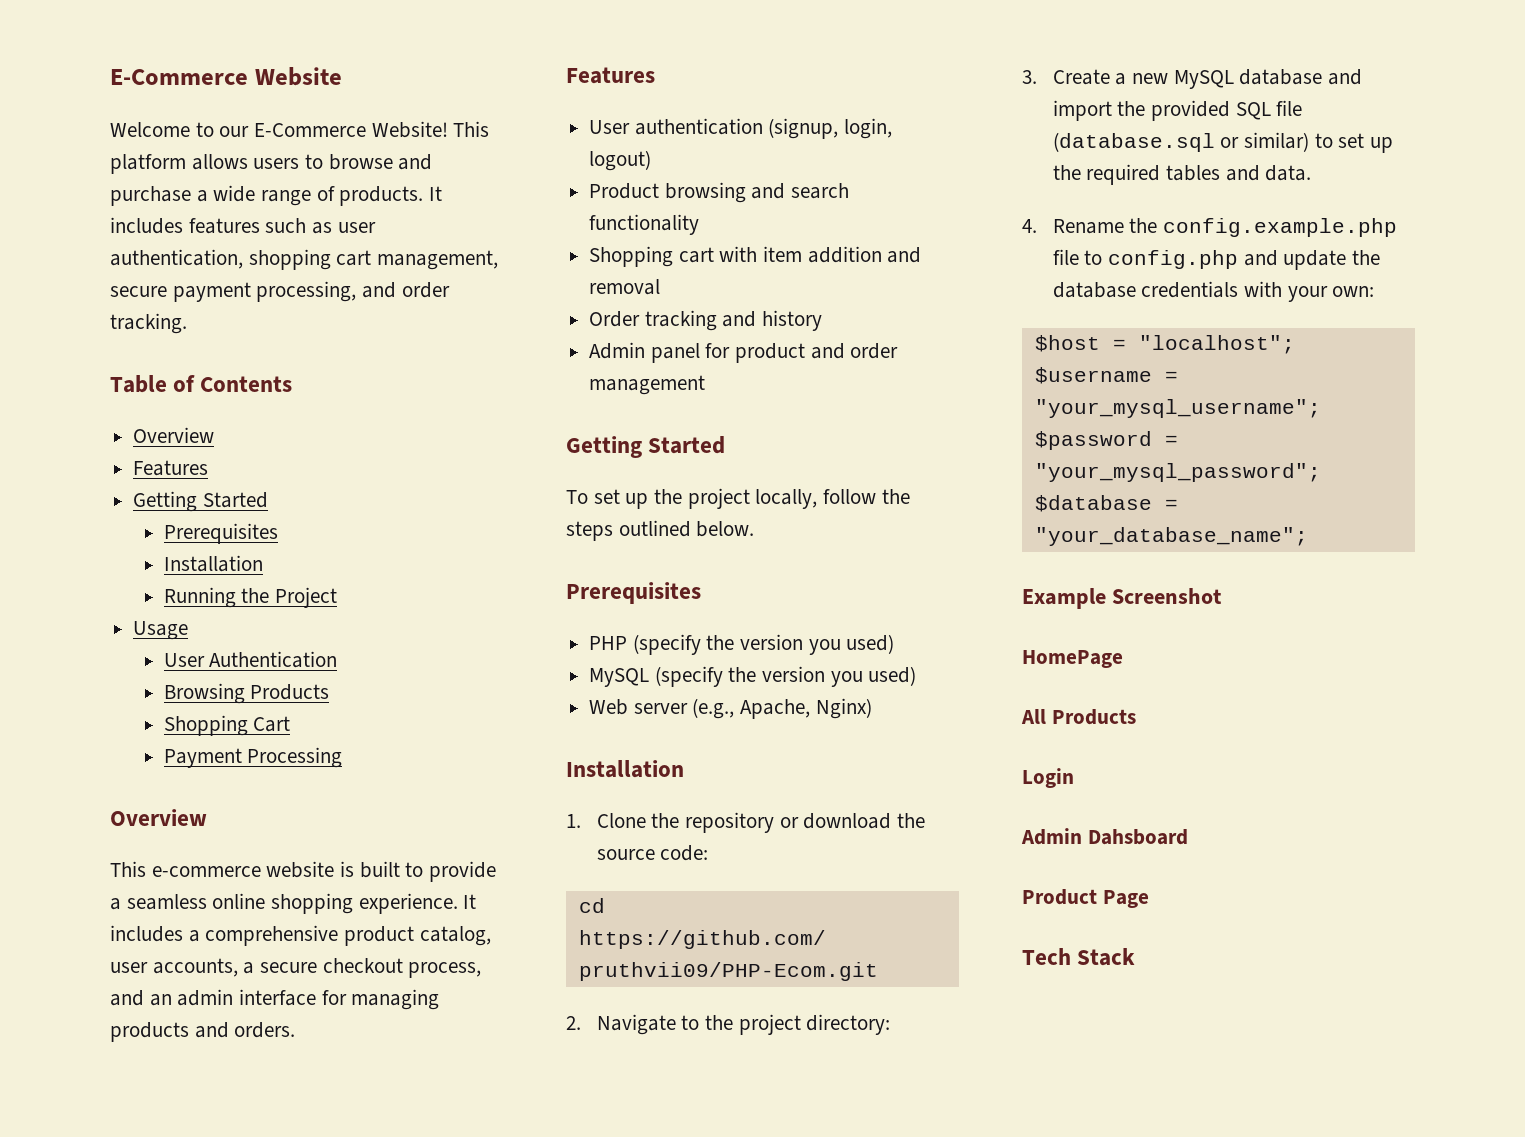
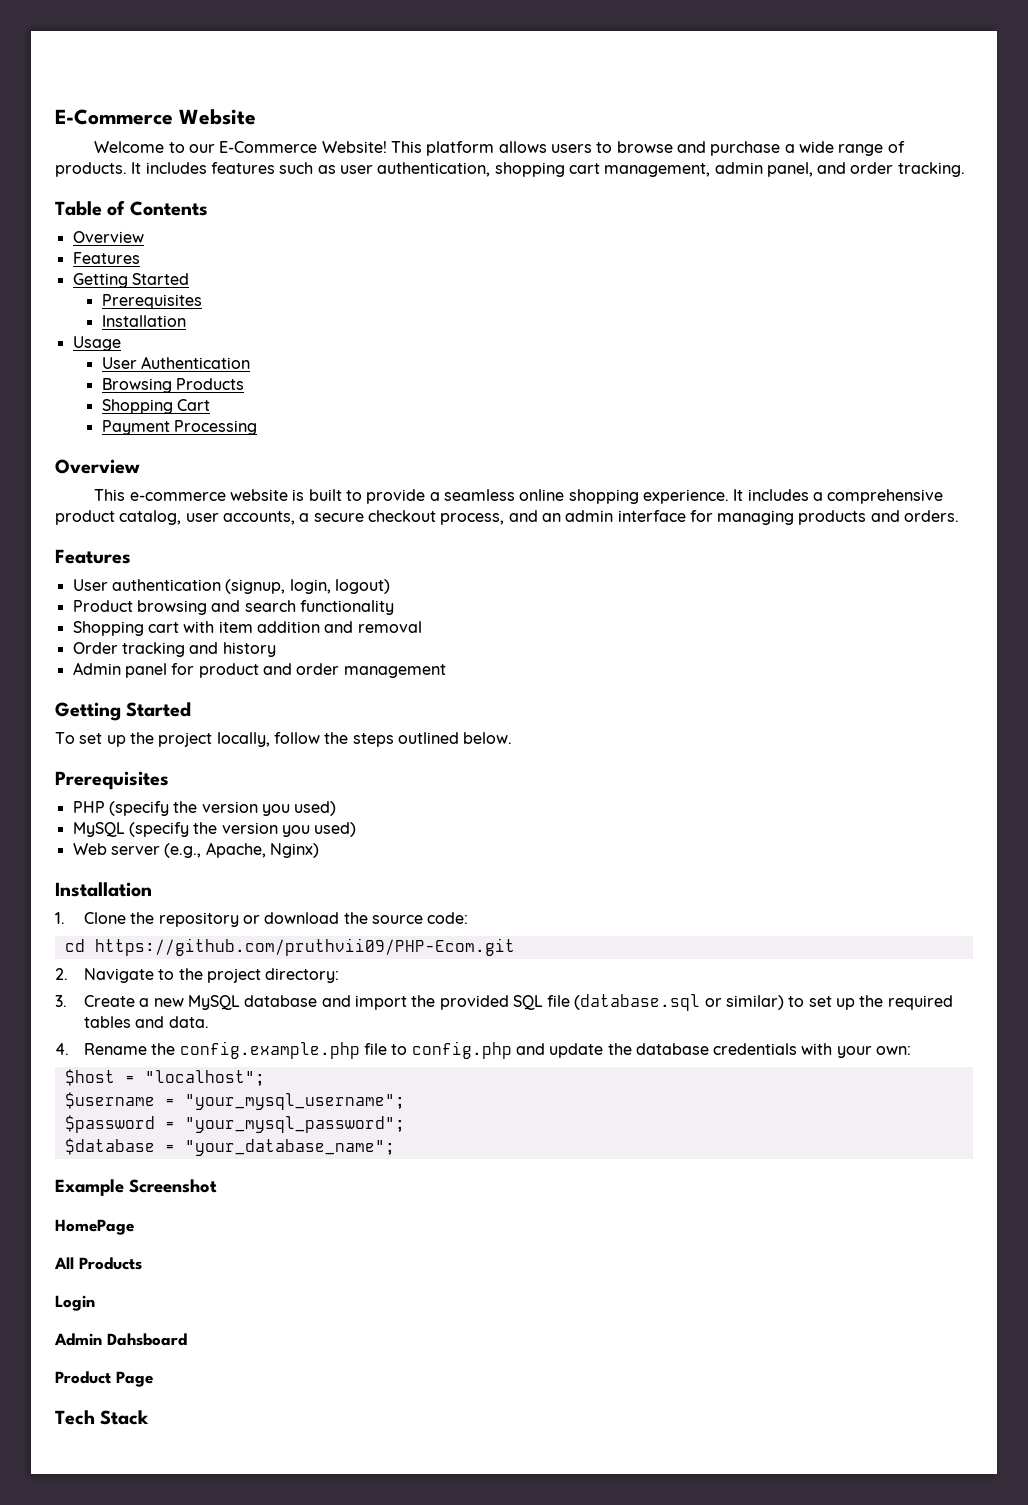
- It includes features such as user authentication, shopping cart management, secure payment processing, and order tracking.
+ It includes features such as user authentication, shopping cart management, admin panel, and order tracking.
- Running the Project

